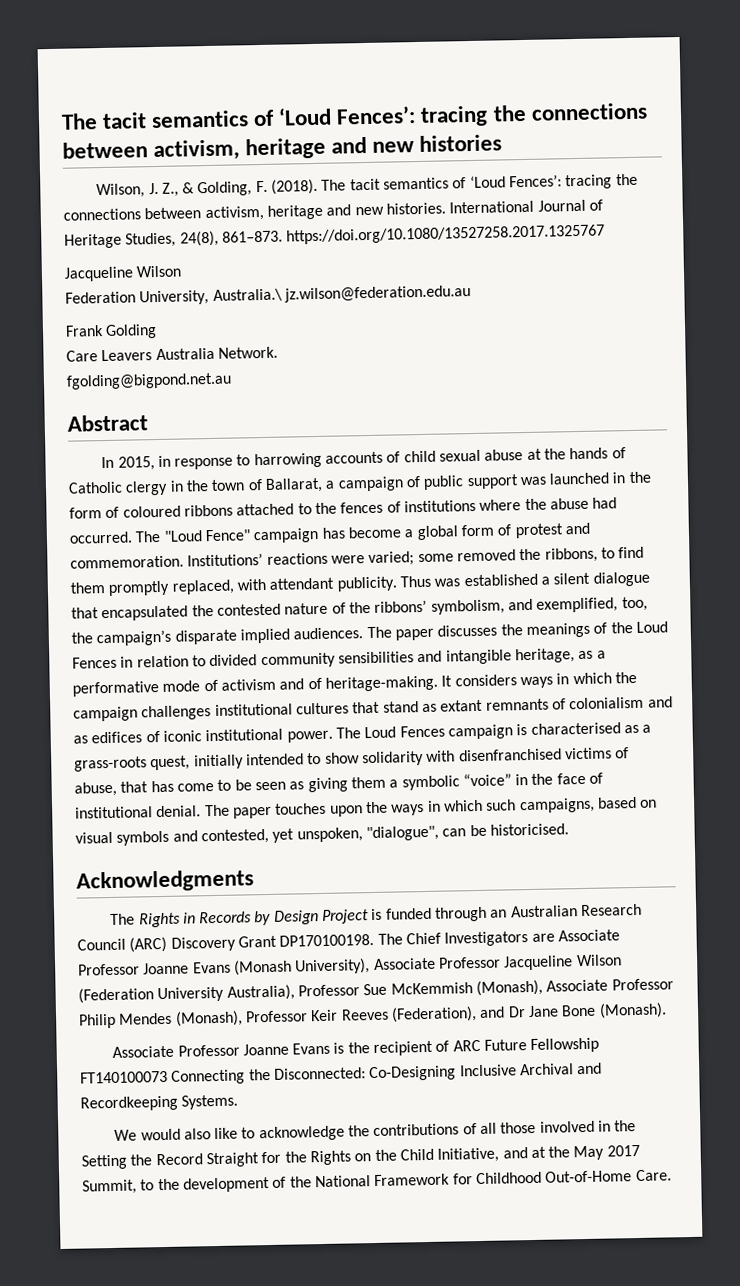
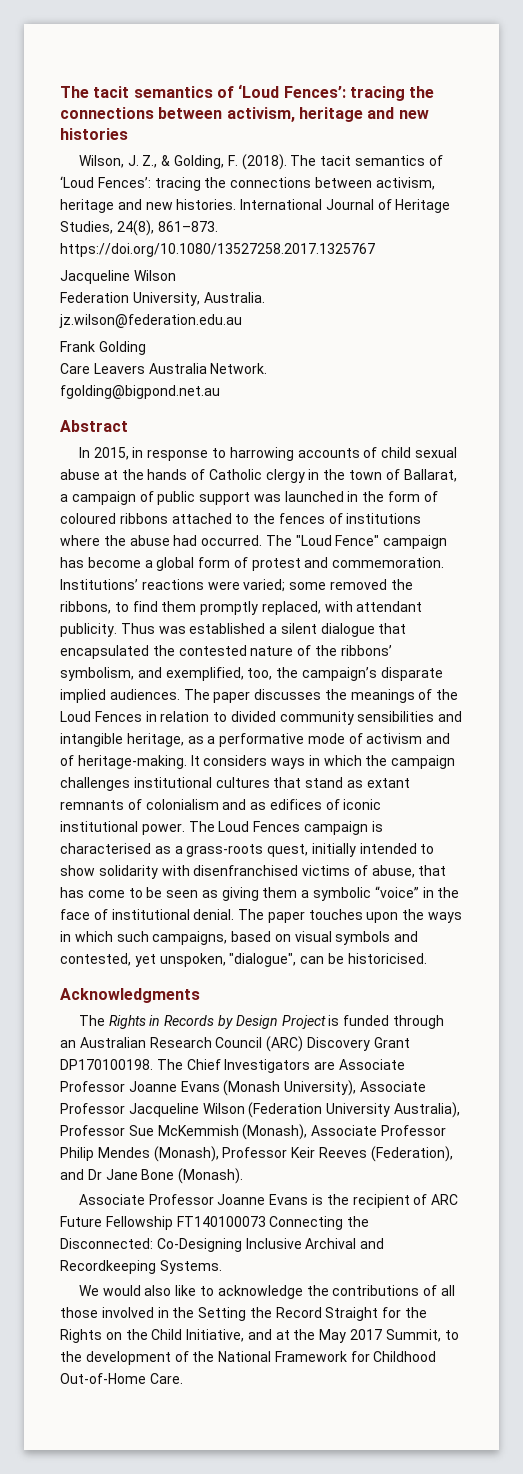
- Federation University, Australia.\ jz.wilson@federation.edu.au
+ Federation University, Australia.
+ jz.wilson@federation.edu.au

